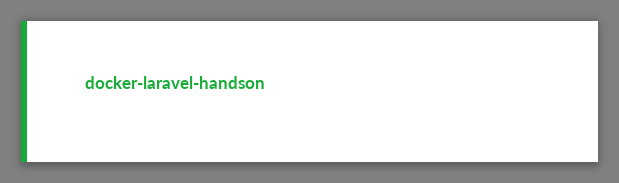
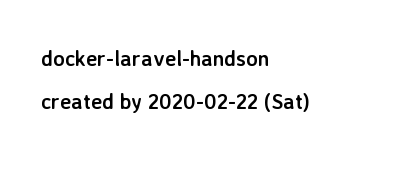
+ created by 2020-02-22 (Sat)

